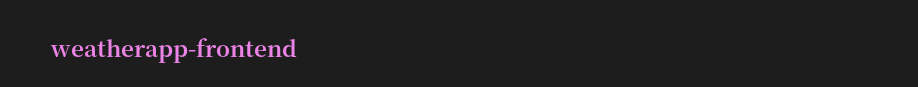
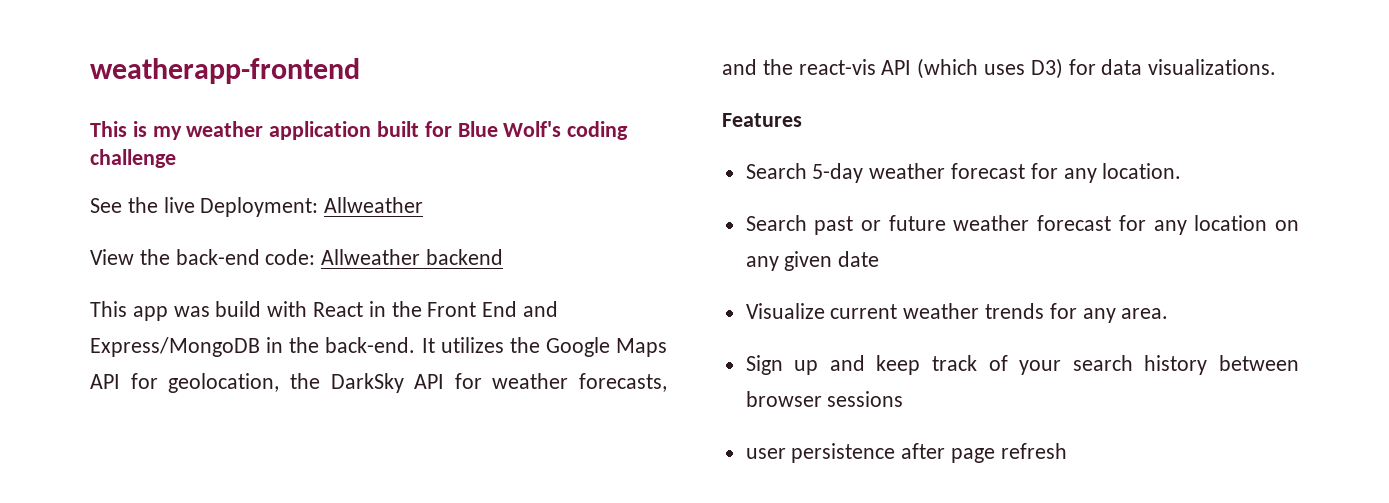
+ This is my weather application built for Blue Wolf's coding challenge
+ See the live Deployment: Allweather
+ View the back-end code: Allweather backend
+ This app was build with React in the Front End and Express/MongoDB in the back-end. It utilizes the Google Maps API for geolocation, the DarkSky API for weather forecasts, and the react-vis API (which uses D3) for data visualizations.
+ Features
+ Search 5-day weather forecast for any location.
+ Search past or future weather forecast for any location on any given date
+ Visualize current weather trends for any area.
+ Sign up and keep track of your search history between browser sessions
+ user persistence after page refresh

